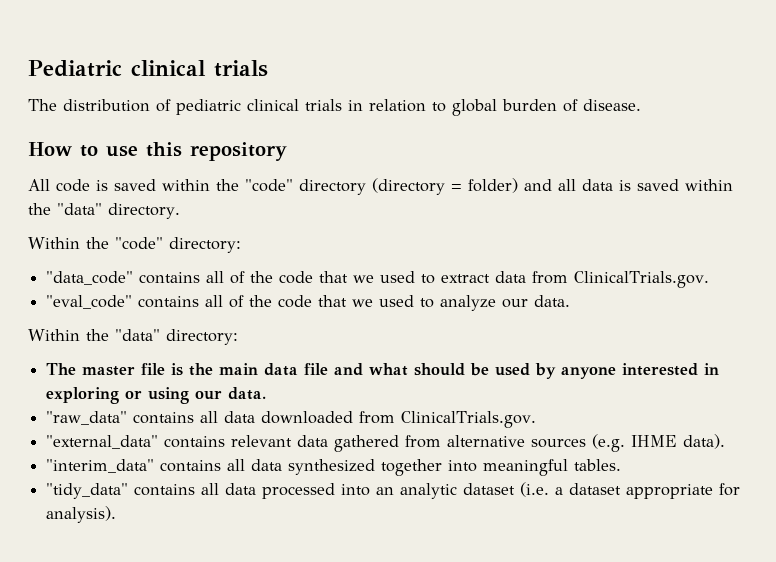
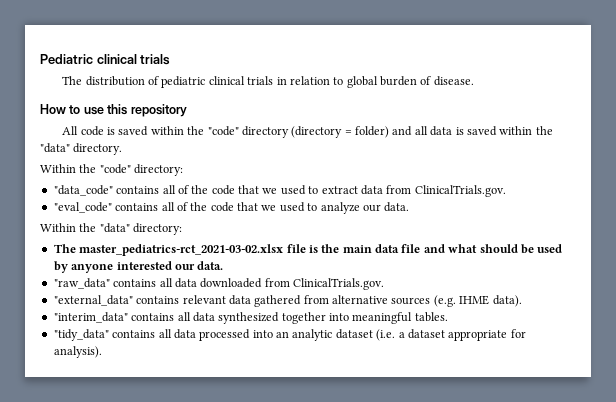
- The master file is the main data file and what should be used by anyone interested in exploring or using our data.
+ The master_pediatrics-rct_2021-03-02.xlsx file is the main data file and what should be used by anyone interested our data.

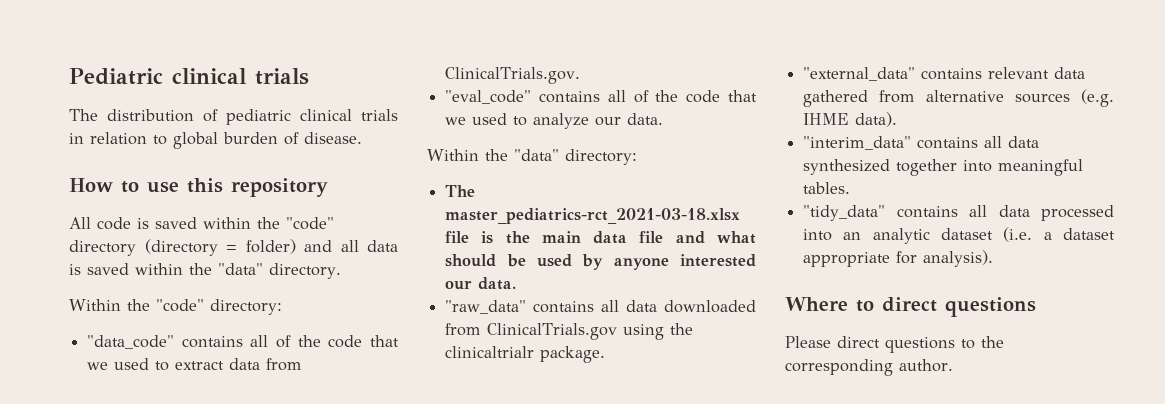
- The master_pediatrics-rct_2021-03-02.xlsx file is the main data file and what should be used by anyone interested our data.
+ The master_pediatrics-rct_2021-03-18.xlsx file is the main data file and what should be used by anyone interested our data.
- "raw_data" contains all data downloaded from ClinicalTrials.gov.
+ "raw_data" contains all data downloaded from ClinicalTrials.gov using the clinicaltrialr package.
+ Where to direct questions
+ Please direct questions to the corresponding author.

